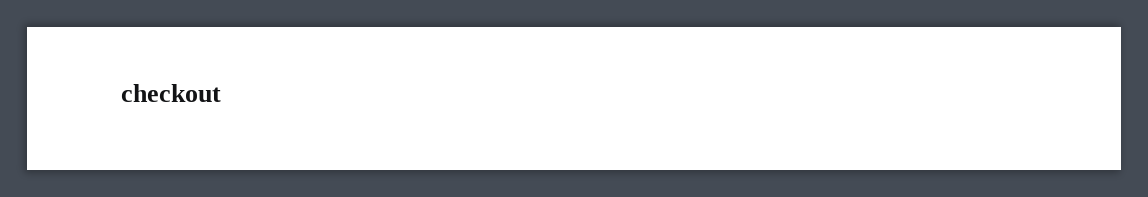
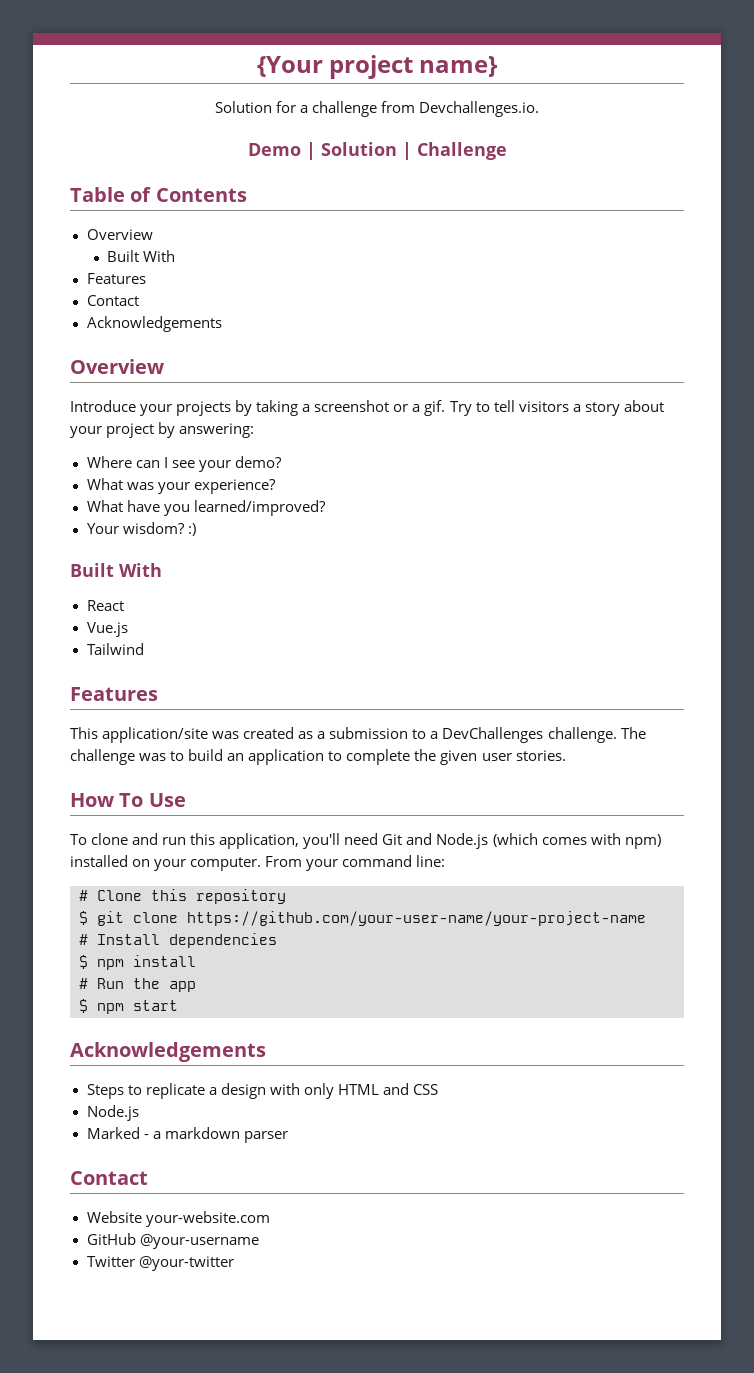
- checkout
+ {Your project name}
+ Solution for a challenge from Devchallenges.io.
+ Demo | Solution | Challenge
+ Table of Contents
+ Overview
+ Built With
+ Features
+ Contact
+ Acknowledgements
+ Overview
+ Introduce your projects by taking a screenshot or a gif. Try to tell visitors a story about your project by answering:
+ Where can I see your demo?
+ What was your experience?
+ What have you learned/improved?
+ Your wisdom? :)
+ Built With
+ React
+ Vue.js
+ Tailwind
+ Features
+ This application/site was created as a submission to a DevChallenges challenge. The challenge was to build an application to complete the given user stories.
+ How To Use
+ To clone and run this application, you'll need Git and Node.js (which comes with npm) installed on your computer. From your command line:
+ # Clone this repository
+ $ git clone https://github.com/your-user-name/your-project-name
+ # Install dependencies
+ $ npm install
+ # Run the app
+ $ npm start
+ Acknowledgements
+ Steps to replicate a design with only HTML and CSS
+ Node.js
+ Marked - a markdown parser
+ Contact
+ Website your-website.com
+ GitHub @your-username
+ Twitter @your-twitter

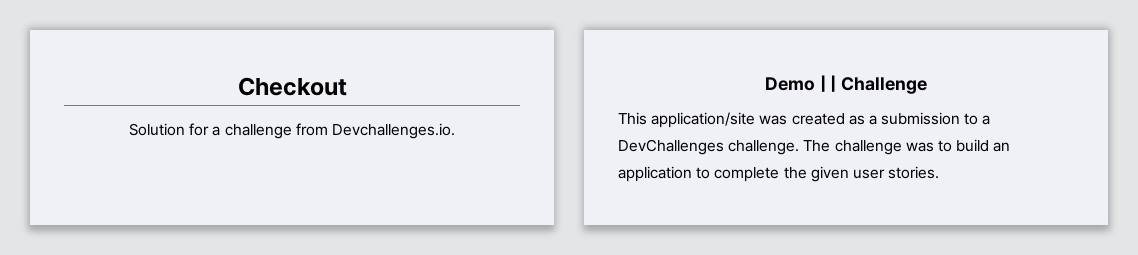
- {Your project name}
+ Checkout
- Demo | Solution | Challenge
+ Demo | | Challenge
- Table of Contents
- Overview
- Built With
- Features
- Contact
- Acknowledgements
- Overview
- Introduce your projects by taking a screenshot or a gif. Try to tell visitors a story about your project by answering:
- Where can I see your demo?
- What was your experience?
- What have you learned/improved?
- Your wisdom? :)
- Built With
- React
- Vue.js
- Tailwind
- Features
- How To Use
- To clone and run this application, you'll need Git and Node.js (which comes with npm) installed on your computer. From your command line:
- # Clone this repository
- $ git clone https://github.com/your-user-name/your-project-name
- # Install dependencies
- $ npm install
- # Run the app
- $ npm start
- Acknowledgements
- Steps to replicate a design with only HTML and CSS
- Node.js
- Marked - a markdown parser
- Contact
- Website your-website.com
- GitHub @your-username
- Twitter @your-twitter

